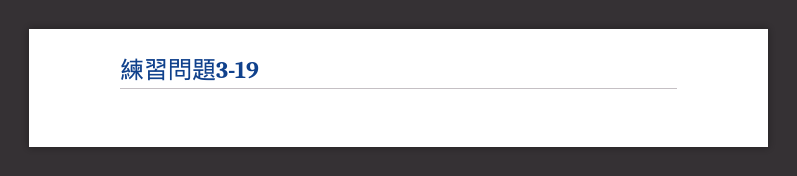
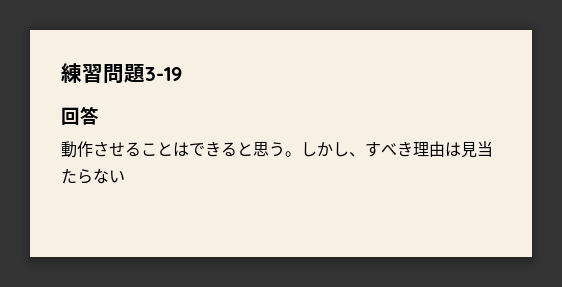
+ 回答
+ 動作させることはできると思う。しかし、すべき理由は見当たらない

